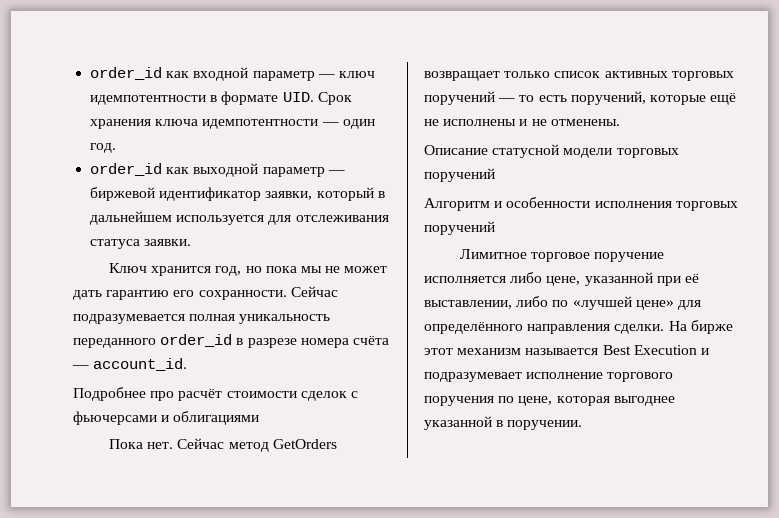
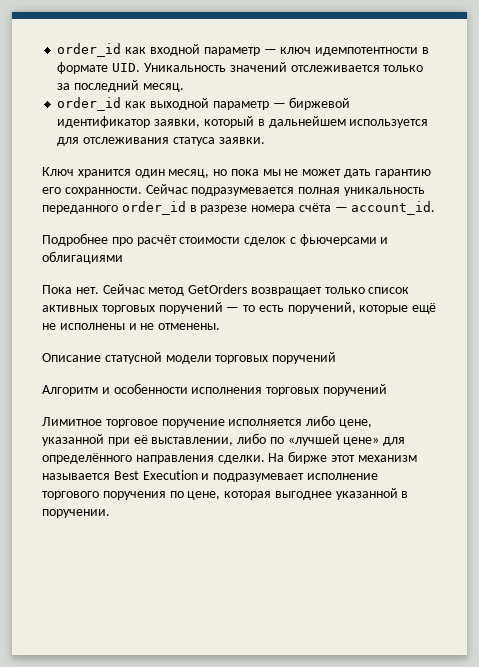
- order_id как входной параметр — ключ идемпотентности в формате UID. Срок хранения ключа идемпотентности — один год.
+ order_id как входной параметр — ключ идемпотентности в формате UID. Уникальность значений отслеживается только за последний месяц.
- Ключ хранится год, но пока мы не может дать гарантию его сохранности.
+ Ключ хранится один месяц, но пока мы не может дать гарантию его сохранности.

